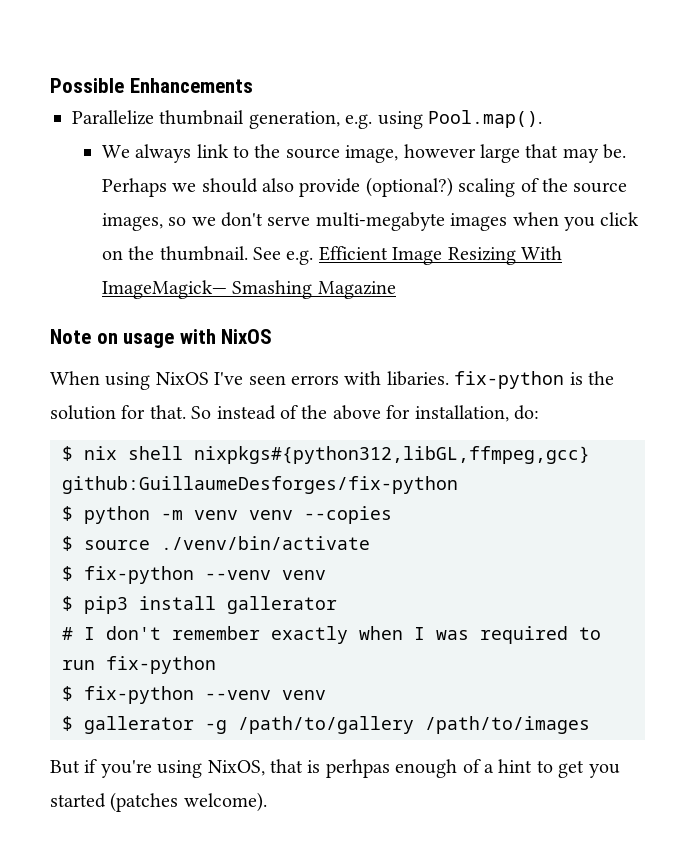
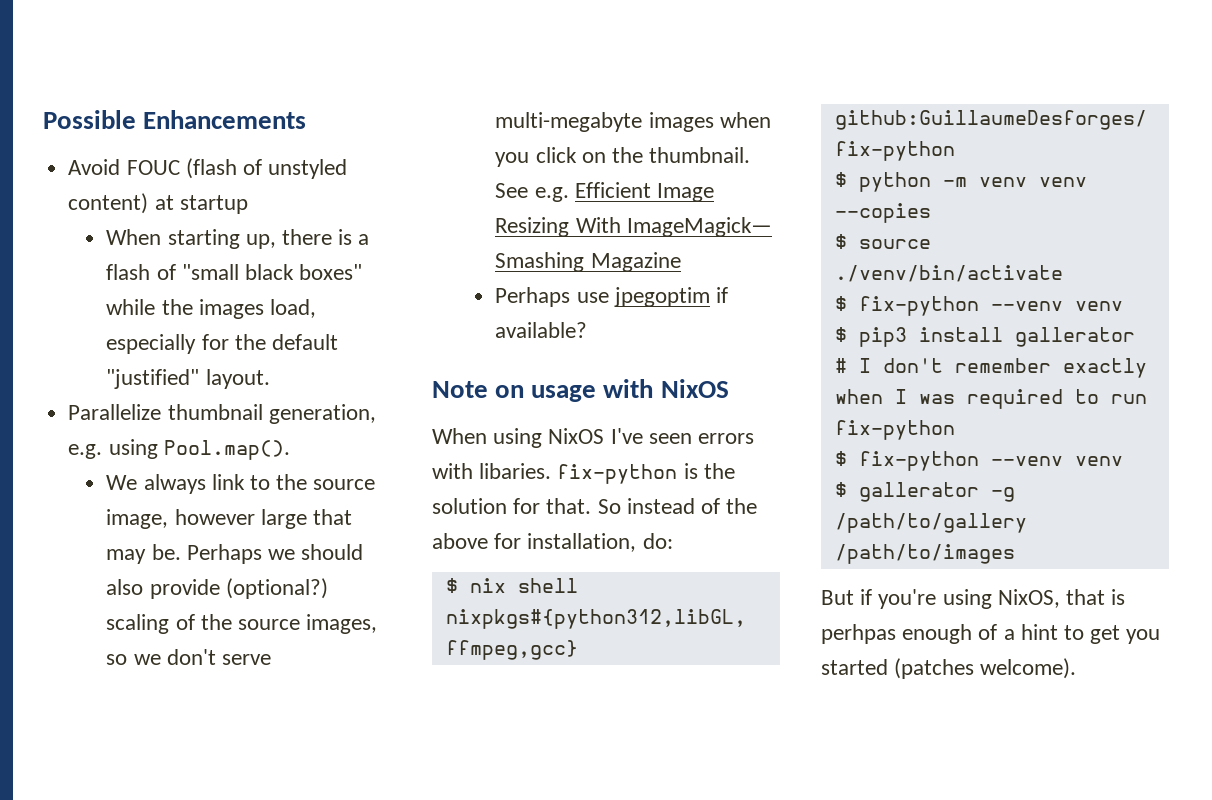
+ Avoid FOUC (flash of unstyled content) at startup
+ When starting up, there is a flash of "small black boxes" while the images load, especially for the default "justified" layout.
+ Perhaps use jpegoptim if available?

